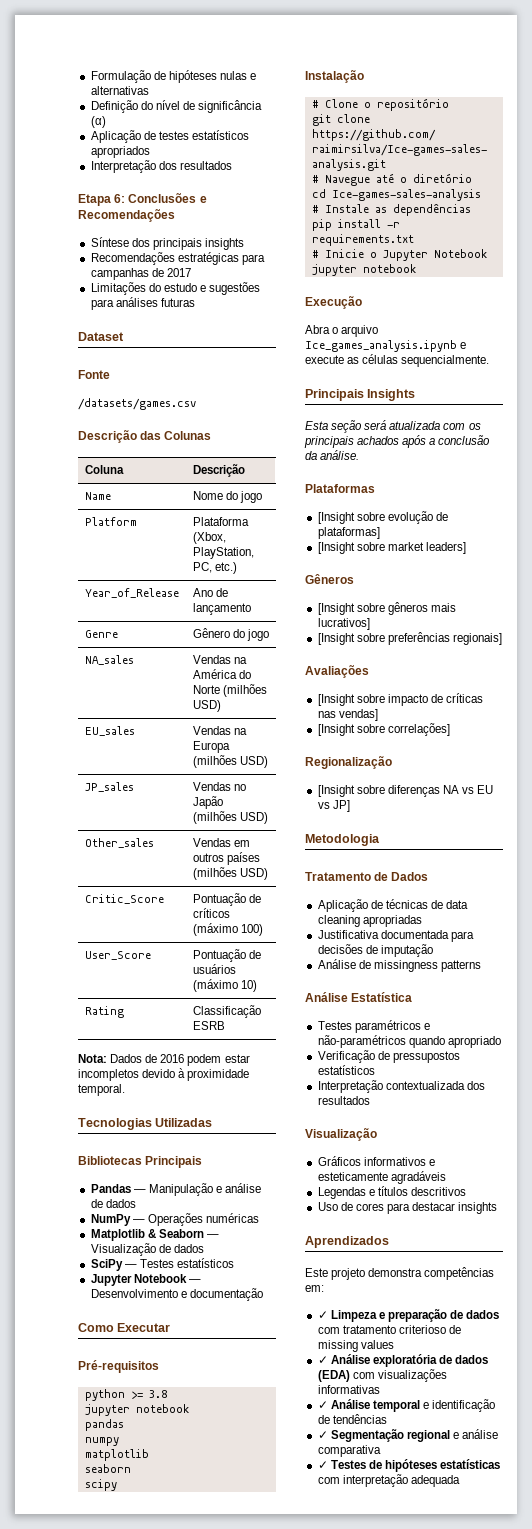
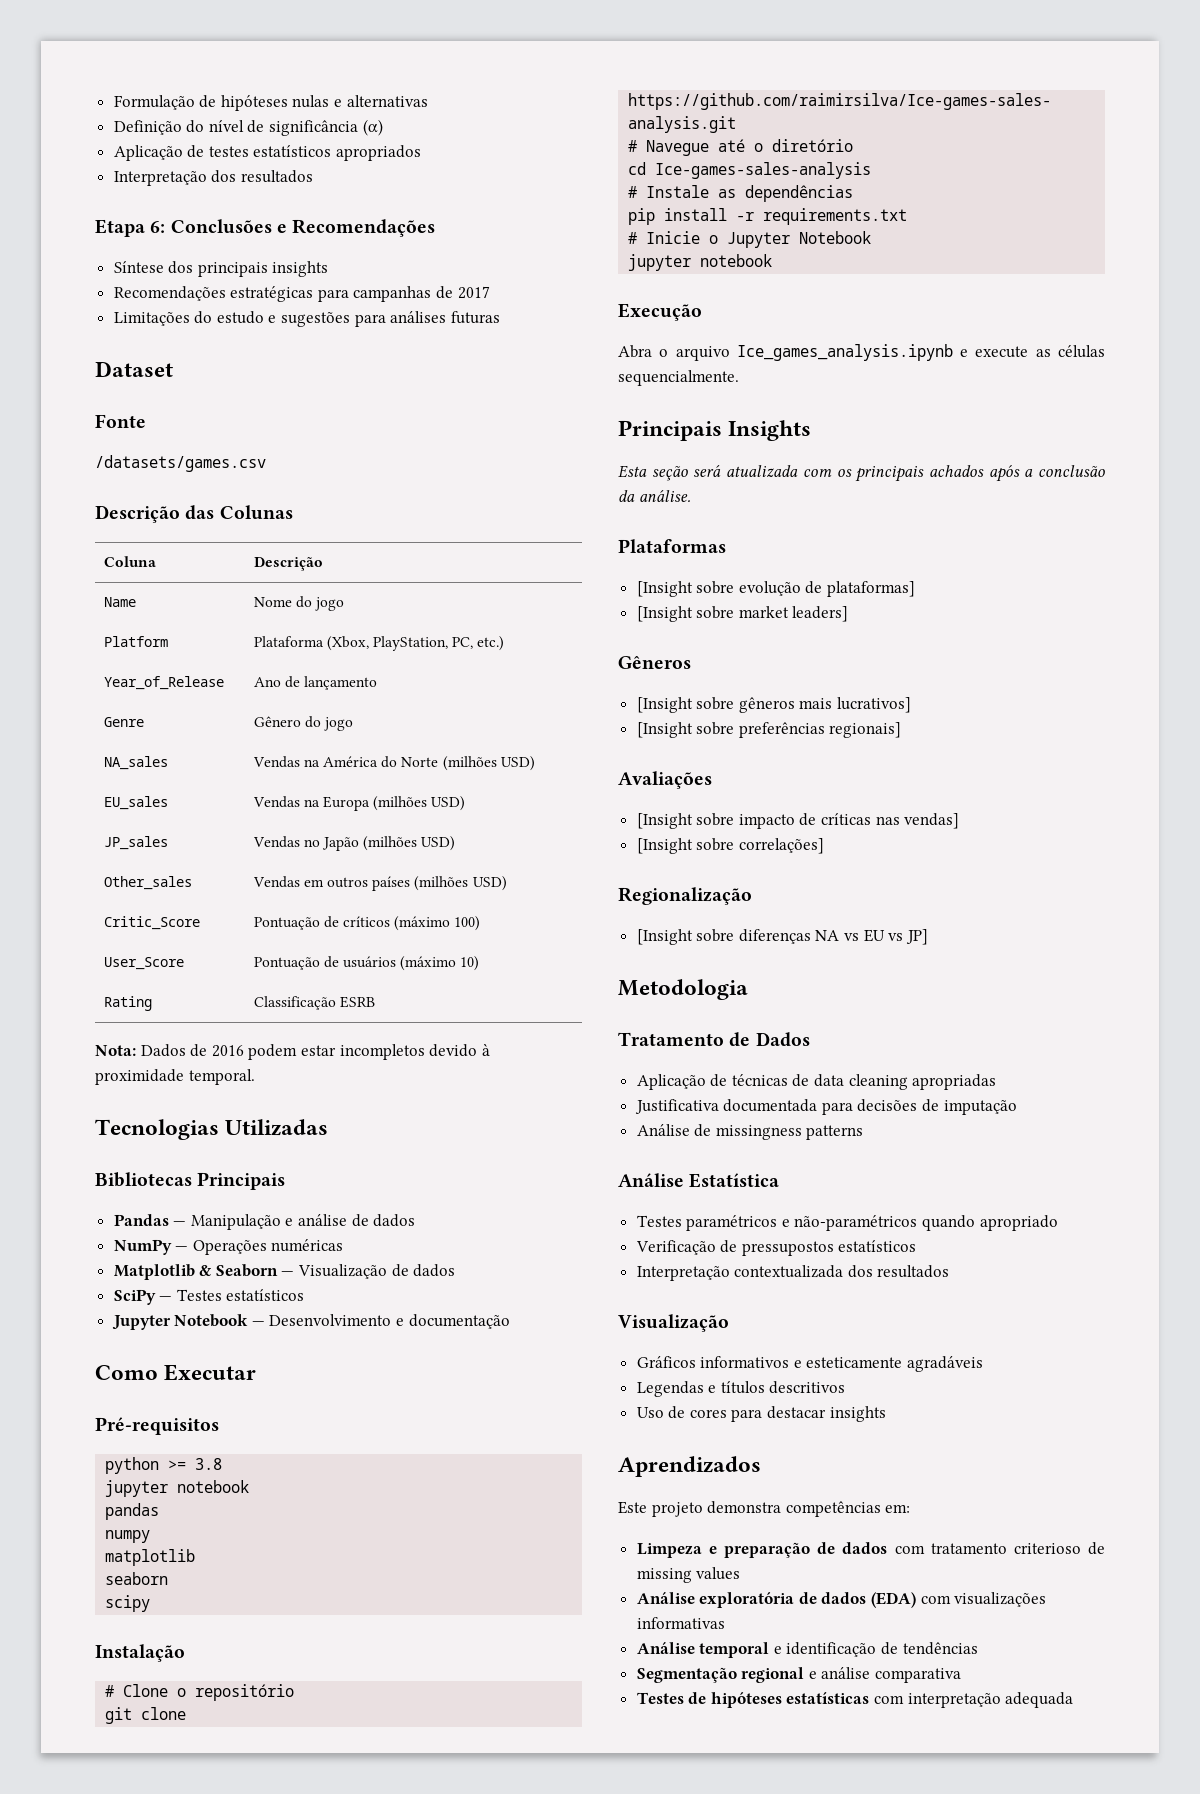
- ✓ Limpeza e preparação de dados com tratamento criterioso de missing values
+ Limpeza e preparação de dados com tratamento criterioso de missing values
- ✓ Análise exploratória de dados (EDA) com visualizações informativas
+ Análise exploratória de dados (EDA) com visualizações informativas
- ✓ Análise temporal e identificação de tendências
+ Análise temporal e identificação de tendências
- ✓ Segmentação regional e análise comparativa
+ Segmentação regional e análise comparativa
- ✓ Testes de hipóteses estatísticas com interpretação adequada
+ Testes de hipóteses estatísticas com interpretação adequada

